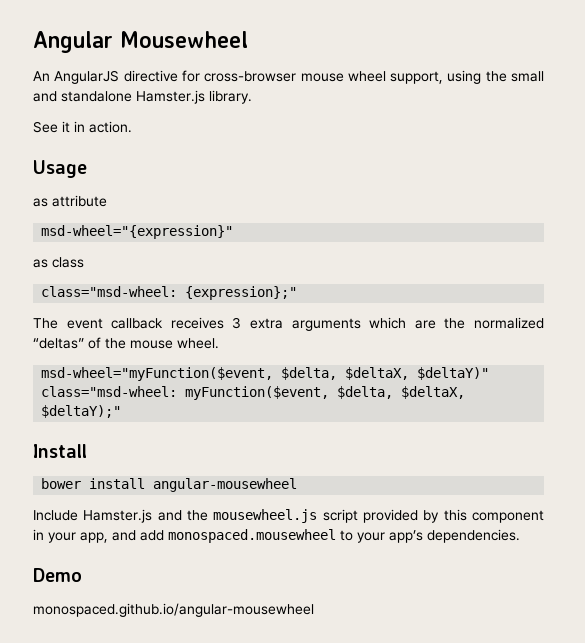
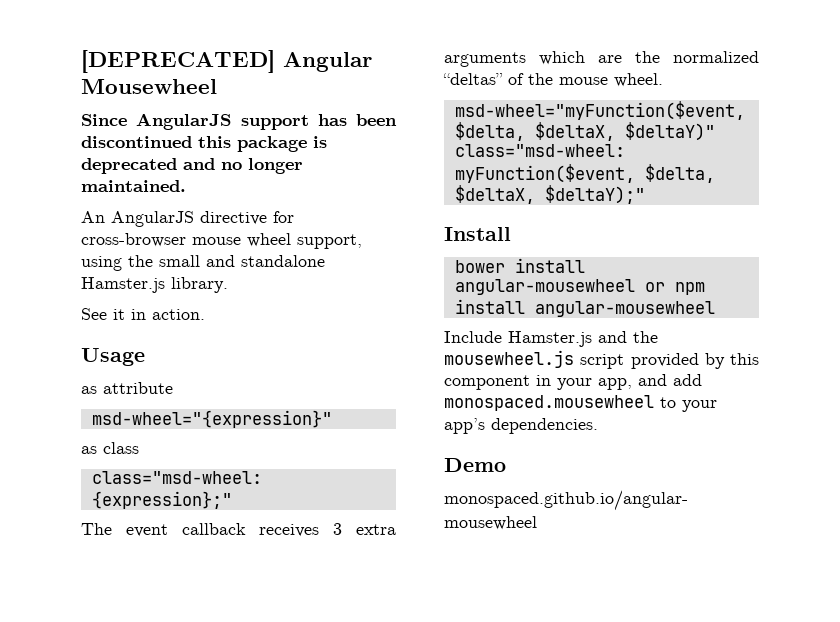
- Angular Mousewheel
+ [DEPRECATED] Angular Mousewheel
+ Since AngularJS support has been discontinued this package is deprecated and no longer maintained.
- bower install angular-mousewheel
+ bower install angular-mousewheel or npm install angular-mousewheel

